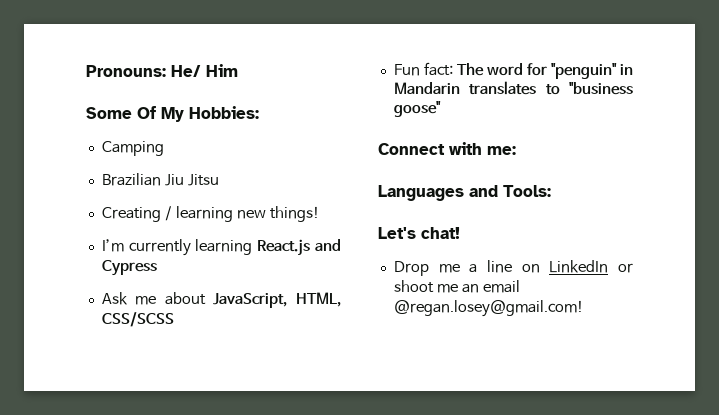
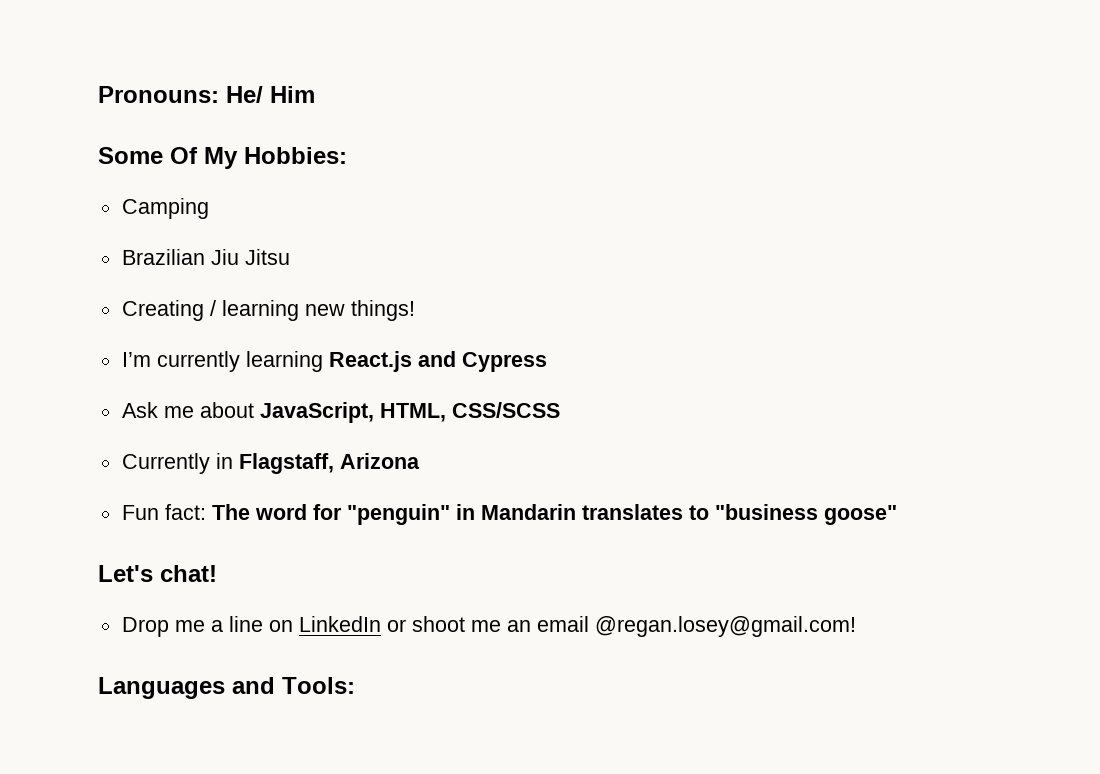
+ Currently in Flagstaff, Arizona
- Connect with me:
- Languages and Tools:
+ Languages and Tools:

